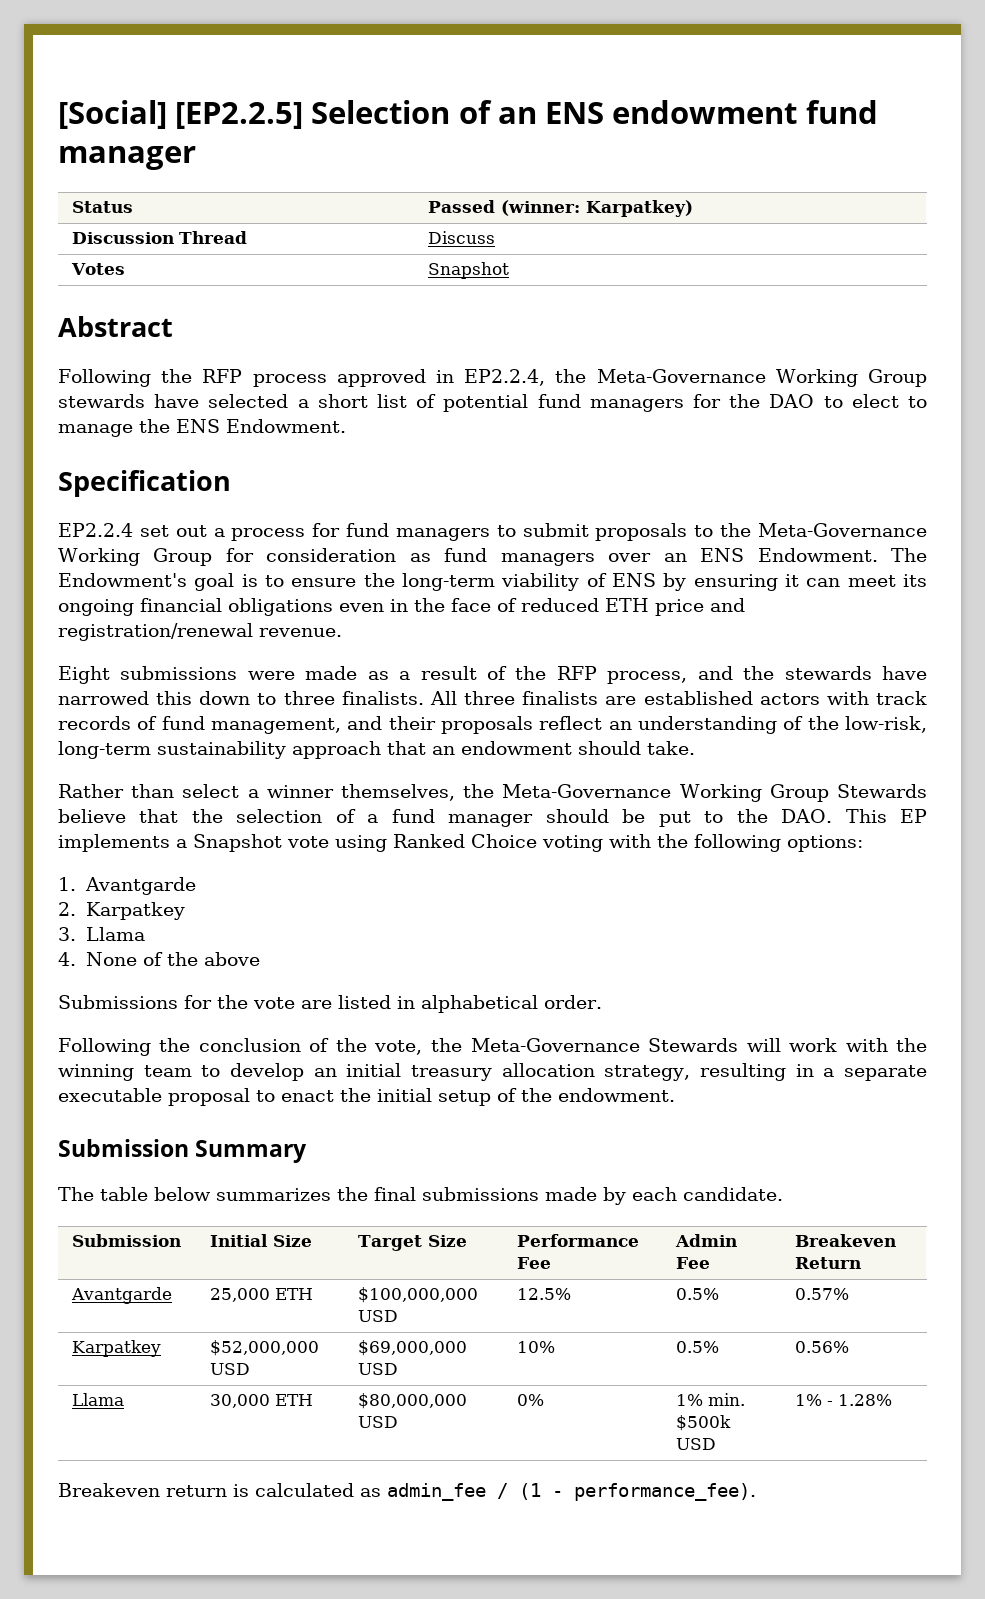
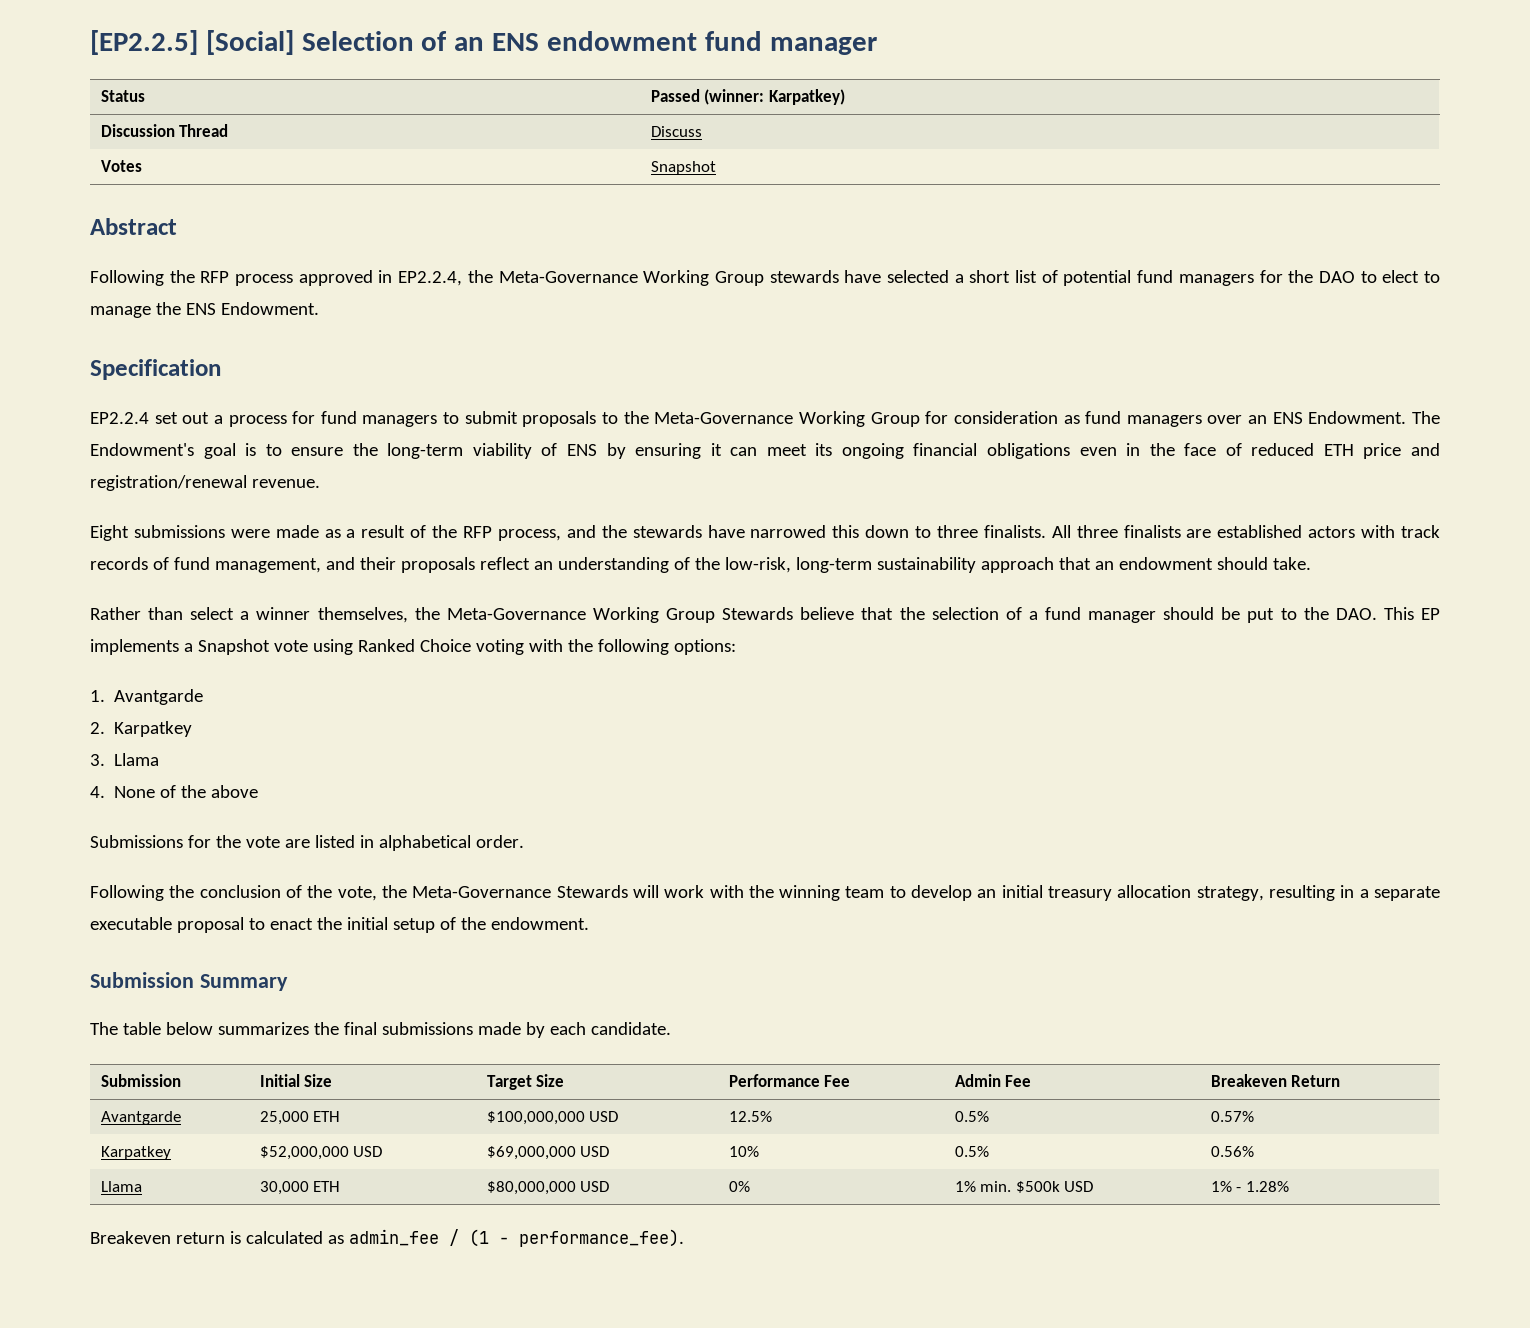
- [Social] [EP2.2.5] Selection of an ENS endowment fund manager
+ [EP2.2.5] [Social] Selection of an ENS endowment fund manager

